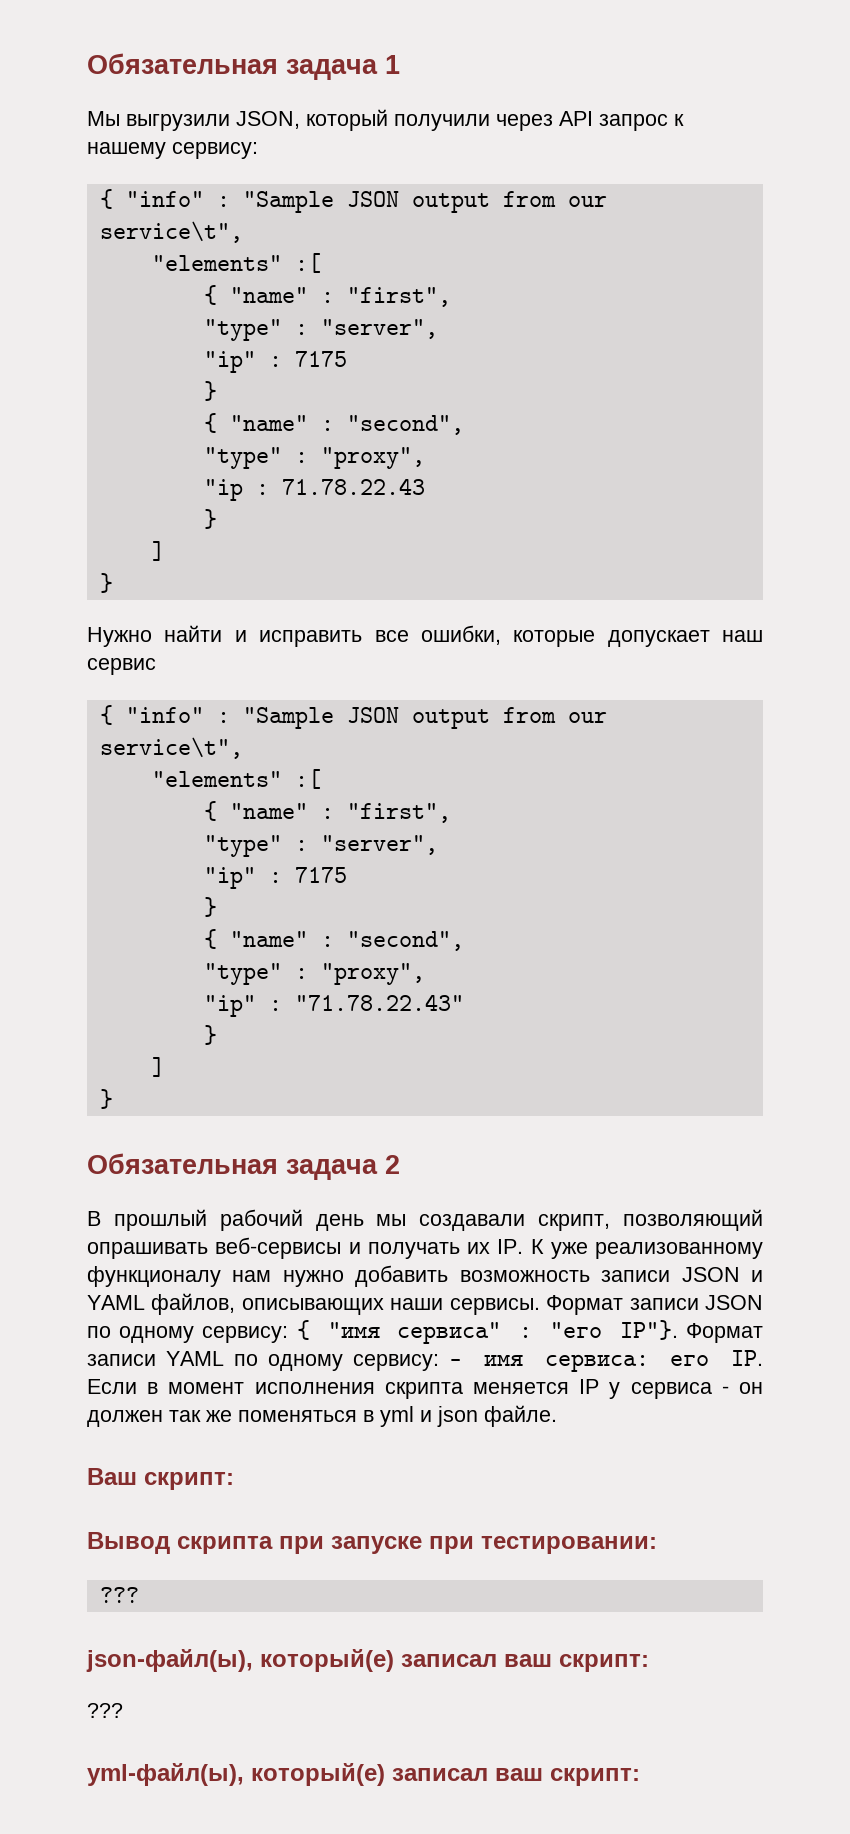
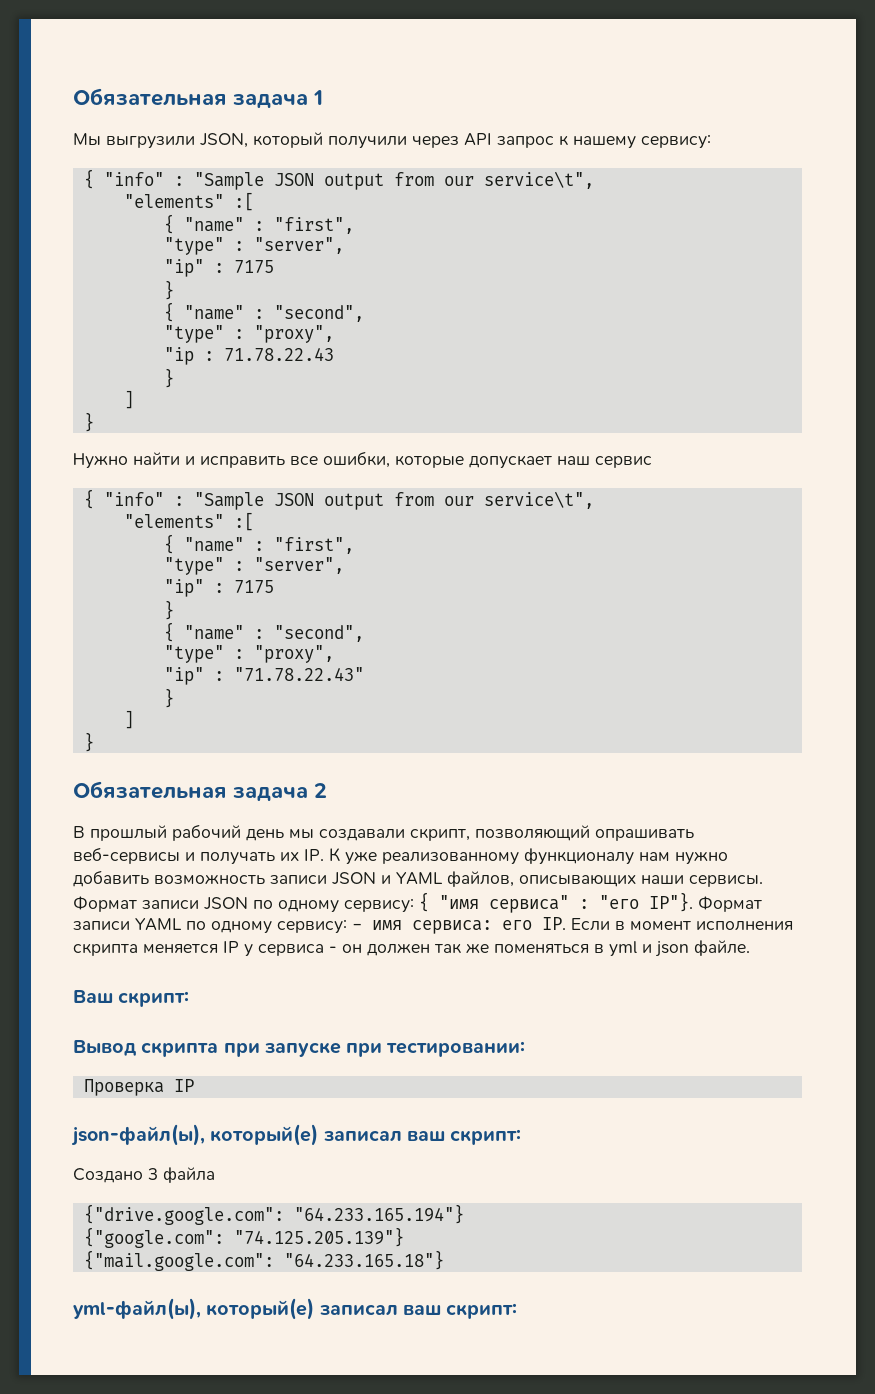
  Вывод скрипта при запуске при тестировании:
- ???
+ Проверка IP
  json-файл(ы), который(е) записал ваш скрипт:
- ???
+ Создано 3 файла
+ {"drive.google.com": "64.233.165.194"}
+ {"google.com": "74.125.205.139"}
+ {"mail.google.com": "64.233.165.18"}

